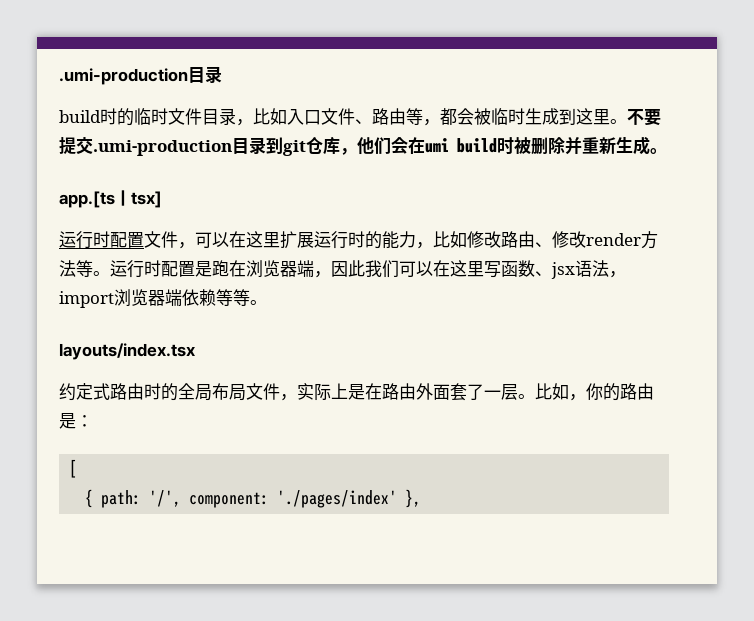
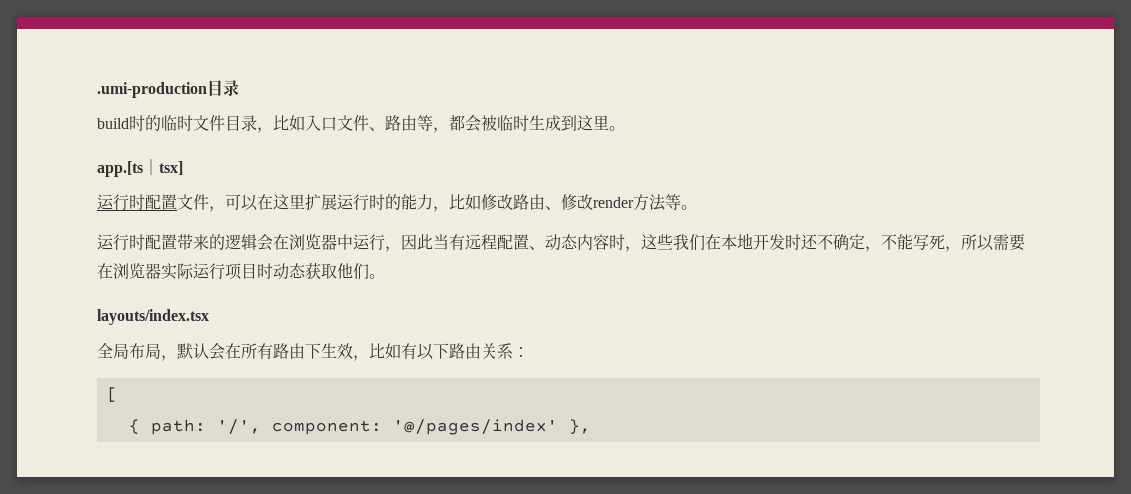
- 不要提交.umi-production目录到git仓库，他们会在umi build时被删除并重新生成。
- 运行时配置文件，可以在这里扩展运行时的能力，比如修改路由、修改render方法等。运行时配置是跑在浏览器端，因此我们可以在这里写函数、jsx语法，import浏览器端依赖等等。
+ 运行时配置文件，可以在这里扩展运行时的能力，比如修改路由、修改render方法等。
+ 运行时配置带来的逻辑会在浏览器中运行，因此当有远程配置、动态内容时，这些我们在本地开发时还不确定，不能写死，所以需要在浏览器实际运行项目时动态获取他们。
  layouts/index.tsx
- 约定式路由时的全局布局文件，实际上是在路由外面套了一层。比如，你的路由是：
+ 全局布局，默认会在所有路由下生效，比如有以下路由关系：
- { path: '/', component: './pages/index' },
+ { path: '/', component: '@/pages/index' },

